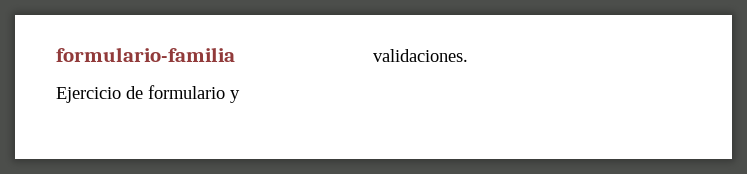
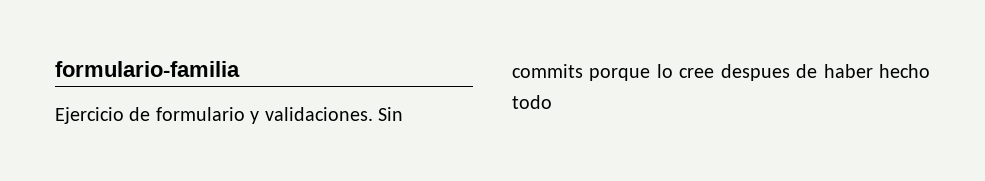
+ Sin commits porque lo cree despues de haber hecho todo

